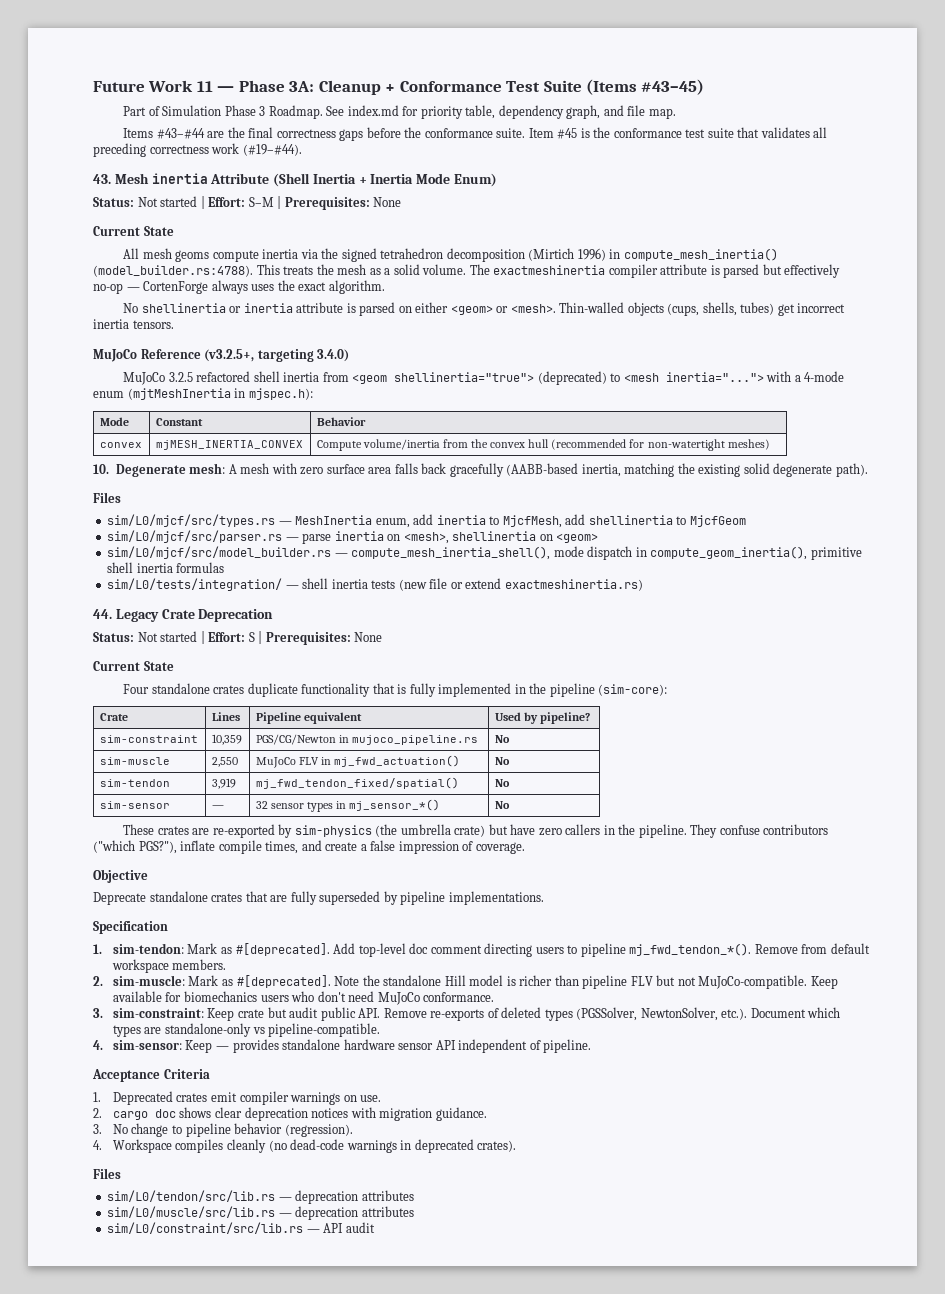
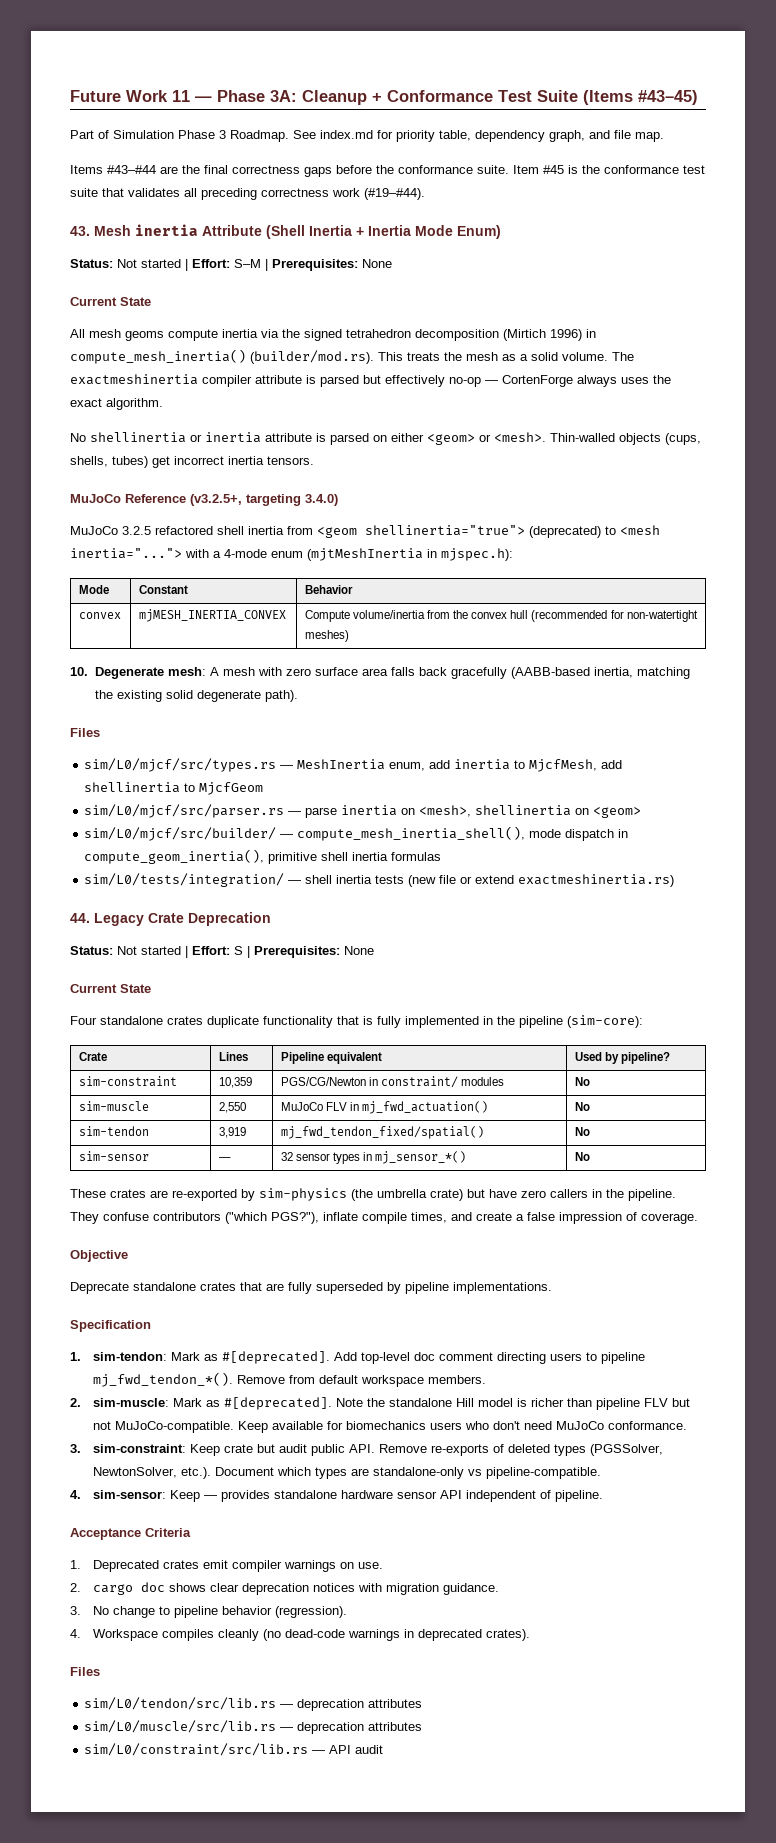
- All mesh geoms compute inertia via the signed tetrahedron decomposition (Mirtich 1996) in compute_mesh_inertia() (model_builder.rs:4788). This treats the mesh as a solid volume.
+ All mesh geoms compute inertia via the signed tetrahedron decomposition (Mirtich 1996) in compute_mesh_inertia() (builder/mod.rs). This treats the mesh as a solid volume.
- sim/L0/mjcf/src/model_builder.rs — compute_mesh_inertia_shell(), mode dispatch in compute_geom_inertia(), primitive shell inertia formulas
+ sim/L0/mjcf/src/builder/ — compute_mesh_inertia_shell(), mode dispatch in compute_geom_inertia(), primitive shell inertia formulas
- sim-constraint | 10,359 | PGS/CG/Newton in mujoco_pipeline.rs | No
+ sim-constraint | 10,359 | PGS/CG/Newton in constraint/ modules | No

